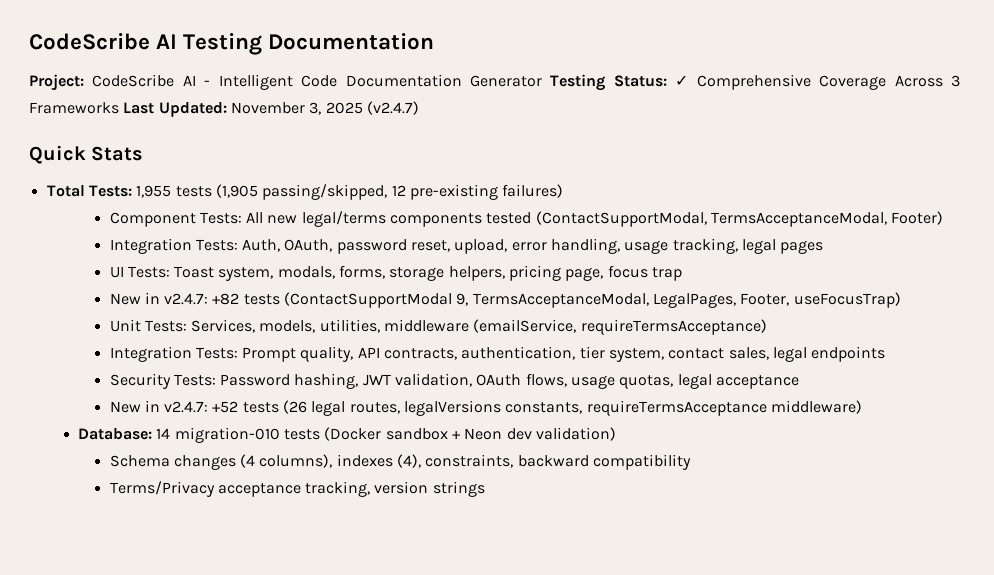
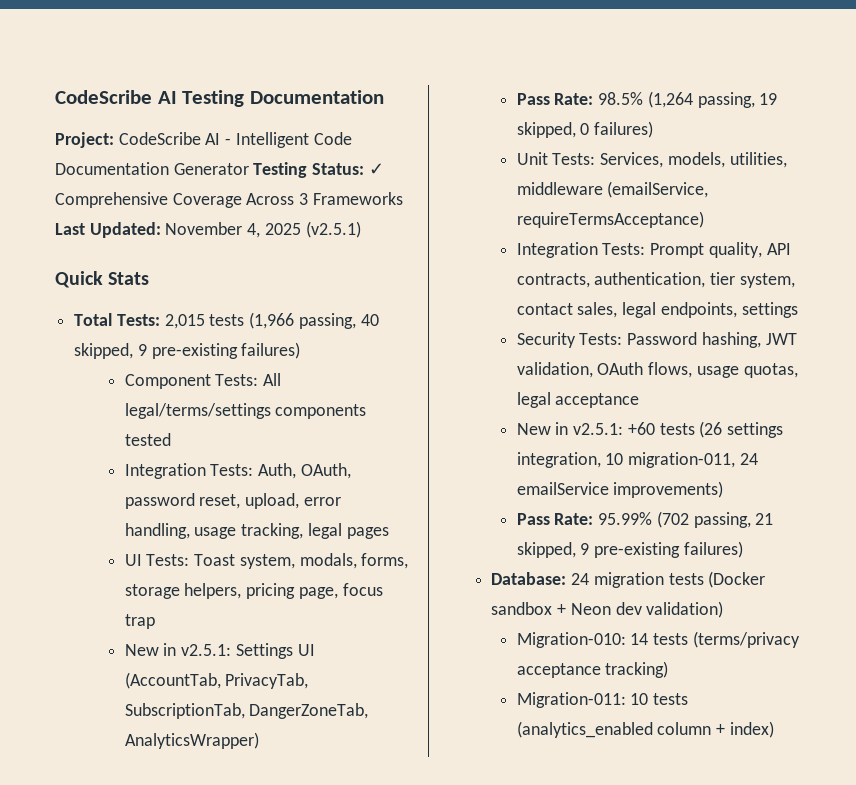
- Project: CodeScribe AI - Intelligent Code Documentation Generator Testing Status: ✓ Comprehensive Coverage Across 3 Frameworks Last Updated: November 3, 2025 (v2.4.7)
+ Project: CodeScribe AI - Intelligent Code Documentation Generator Testing Status: ✓ Comprehensive Coverage Across 3 Frameworks Last Updated: November 4, 2025 (v2.5.1)
- Total Tests: 1,955 tests (1,905 passing/skipped, 12 pre-existing failures)
+ Total Tests: 2,015 tests (1,966 passing, 40 skipped, 9 pre-existing failures)
- Component Tests: All new legal/terms components tested (ContactSupportModal, TermsAcceptanceModal, Footer)
+ Component Tests: All legal/terms/settings components tested
- New in v2.4.7: +82 tests (ContactSupportModal 9, TermsAcceptanceModal, LegalPages, Footer, useFocusTrap)
+ New in v2.5.1: Settings UI (AccountTab, PrivacyTab, SubscriptionTab, DangerZoneTab, AnalyticsWrapper)
+ Pass Rate: 98.5% (1,264 passing, 19 skipped, 0 failures)
- Integration Tests: Prompt quality, API contracts, authentication, tier system, contact sales, legal endpoints
+ Integration Tests: Prompt quality, API contracts, authentication, tier system, contact sales, legal endpoints, settings
- New in v2.4.7: +52 tests (26 legal routes, legalVersions constants, requireTermsAcceptance middleware)
+ New in v2.5.1: +60 tests (26 settings integration, 10 migration-011, 24 emailService improvements)
+ Pass Rate: 95.99% (702 passing, 21 skipped, 9 pre-existing failures)
- Database: 14 migration-010 tests (Docker sandbox + Neon dev validation)
+ Database: 24 migration tests (Docker sandbox + Neon dev validation)
- Schema changes (4 columns), indexes (4), constraints, backward compatibility
- Terms/Privacy acceptance tracking, version strings
+ Migration-010: 14 tests (terms/privacy acceptance tracking)
+ Migration-011: 10 tests (analytics_enabled column + index)

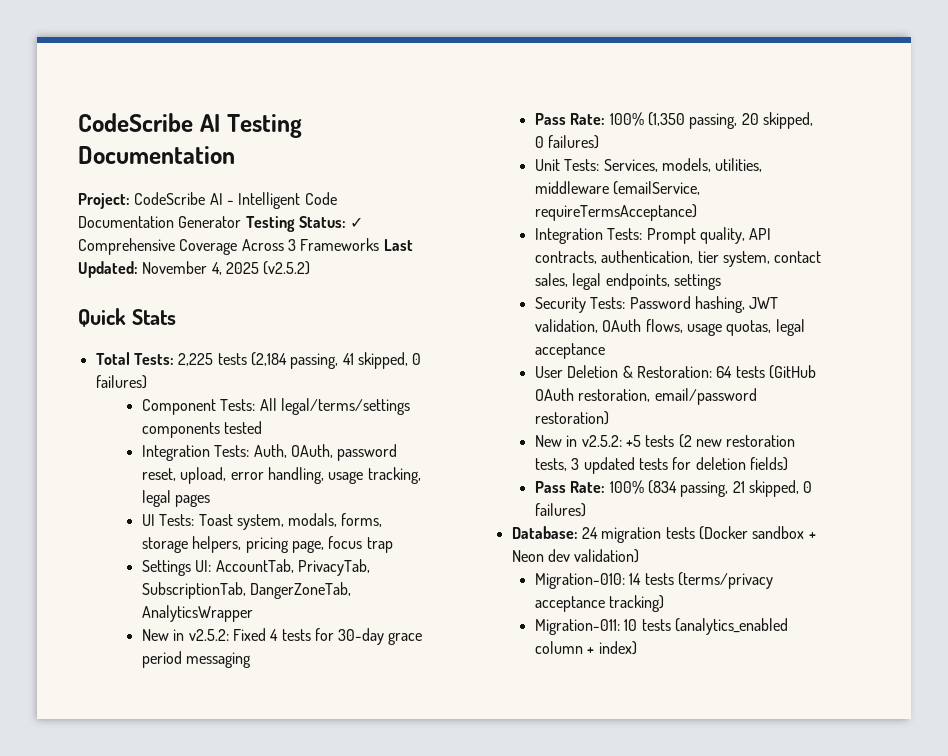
- Project: CodeScribe AI - Intelligent Code Documentation Generator Testing Status: ✓ Comprehensive Coverage Across 3 Frameworks Last Updated: November 4, 2025 (v2.5.1)
+ Project: CodeScribe AI - Intelligent Code Documentation Generator Testing Status: ✓ Comprehensive Coverage Across 3 Frameworks Last Updated: November 4, 2025 (v2.5.2)
- Total Tests: 2,015 tests (1,966 passing, 40 skipped, 9 pre-existing failures)
+ Total Tests: 2,225 tests (2,184 passing, 41 skipped, 0 failures)
- New in v2.5.1: Settings UI (AccountTab, PrivacyTab, SubscriptionTab, DangerZoneTab, AnalyticsWrapper)
- Pass Rate: 98.5% (1,264 passing, 19 skipped, 0 failures)
+ Settings UI: AccountTab, PrivacyTab, SubscriptionTab, DangerZoneTab, AnalyticsWrapper
+ New in v2.5.2: Fixed 4 tests for 30-day grace period messaging
+ Pass Rate: 100% (1,350 passing, 20 skipped, 0 failures)
- New in v2.5.1: +60 tests (26 settings integration, 10 migration-011, 24 emailService improvements)
- Pass Rate: 95.99% (702 passing, 21 skipped, 9 pre-existing failures)
+ User Deletion & Restoration: 64 tests (GitHub OAuth restoration, email/password restoration)
+ New in v2.5.2: +5 tests (2 new restoration tests, 3 updated tests for deletion fields)
+ Pass Rate: 100% (834 passing, 21 skipped, 0 failures)

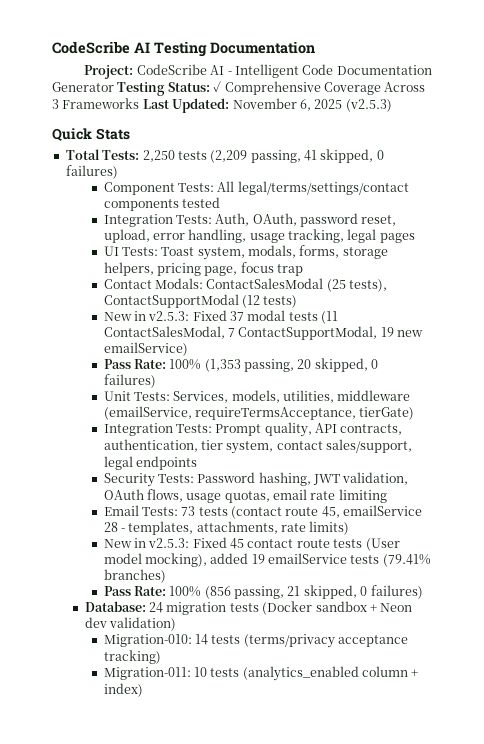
- Project: CodeScribe AI - Intelligent Code Documentation Generator Testing Status: ✓ Comprehensive Coverage Across 3 Frameworks Last Updated: November 4, 2025 (v2.5.2)
+ Project: CodeScribe AI - Intelligent Code Documentation Generator Testing Status: ✓ Comprehensive Coverage Across 3 Frameworks Last Updated: November 6, 2025 (v2.5.3)
- Total Tests: 2,225 tests (2,184 passing, 41 skipped, 0 failures)
+ Total Tests: 2,250 tests (2,209 passing, 41 skipped, 0 failures)
- Component Tests: All legal/terms/settings components tested
+ Component Tests: All legal/terms/settings/contact components tested
- Settings UI: AccountTab, PrivacyTab, SubscriptionTab, DangerZoneTab, AnalyticsWrapper
- New in v2.5.2: Fixed 4 tests for 30-day grace period messaging
- Pass Rate: 100% (1,350 passing, 20 skipped, 0 failures)
+ Contact Modals: ContactSalesModal (25 tests), ContactSupportModal (12 tests)
+ New in v2.5.3: Fixed 37 modal tests (11 ContactSalesModal, 7 ContactSupportModal, 19 new emailService)
+ Pass Rate: 100% (1,353 passing, 20 skipped, 0 failures)
- Unit Tests: Services, models, utilities, middleware (emailService, requireTermsAcceptance)
+ Unit Tests: Services, models, utilities, middleware (emailService, requireTermsAcceptance, tierGate)
- Integration Tests: Prompt quality, API contracts, authentication, tier system, contact sales, legal endpoints, settings
+ Integration Tests: Prompt quality, API contracts, authentication, tier system, contact sales/support, legal endpoints
- Security Tests: Password hashing, JWT validation, OAuth flows, usage quotas, legal acceptance
- User Deletion & Restoration: 64 tests (GitHub OAuth restoration, email/password restoration)
- New in v2.5.2: +5 tests (2 new restoration tests, 3 updated tests for deletion fields)
- Pass Rate: 100% (834 passing, 21 skipped, 0 failures)
+ Security Tests: Password hashing, JWT validation, OAuth flows, usage quotas, email rate limiting
+ Email Tests: 73 tests (contact route 45, emailService 28 - templates, attachments, rate limits)
+ New in v2.5.3: Fixed 45 contact route tests (User model mocking), added 19 emailService tests (79.41% branches)
+ Pass Rate: 100% (856 passing, 21 skipped, 0 failures)

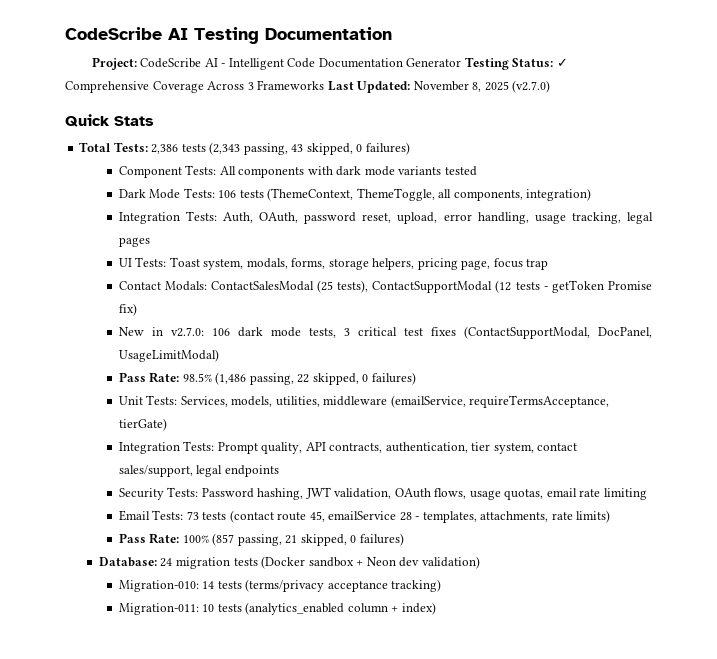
- Project: CodeScribe AI - Intelligent Code Documentation Generator Testing Status: ✓ Comprehensive Coverage Across 3 Frameworks Last Updated: November 6, 2025 (v2.5.3)
+ Project: CodeScribe AI - Intelligent Code Documentation Generator Testing Status: ✓ Comprehensive Coverage Across 3 Frameworks Last Updated: November 8, 2025 (v2.7.0)
- Total Tests: 2,250 tests (2,209 passing, 41 skipped, 0 failures)
+ Total Tests: 2,386 tests (2,343 passing, 43 skipped, 0 failures)
- Component Tests: All legal/terms/settings/contact components tested
+ Component Tests: All components with dark mode variants tested
+ Dark Mode Tests: 106 tests (ThemeContext, ThemeToggle, all components, integration)
- Contact Modals: ContactSalesModal (25 tests), ContactSupportModal (12 tests)
- New in v2.5.3: Fixed 37 modal tests (11 ContactSalesModal, 7 ContactSupportModal, 19 new emailService)
- Pass Rate: 100% (1,353 passing, 20 skipped, 0 failures)
+ Contact Modals: ContactSalesModal (25 tests), ContactSupportModal (12 tests - getToken Promise fix)
+ New in v2.7.0: 106 dark mode tests, 3 critical test fixes (ContactSupportModal, DocPanel, UsageLimitModal)
+ Pass Rate: 98.5% (1,486 passing, 22 skipped, 0 failures)
- New in v2.5.3: Fixed 45 contact route tests (User model mocking), added 19 emailService tests (79.41% branches)
- Pass Rate: 100% (856 passing, 21 skipped, 0 failures)
+ Pass Rate: 100% (857 passing, 21 skipped, 0 failures)

